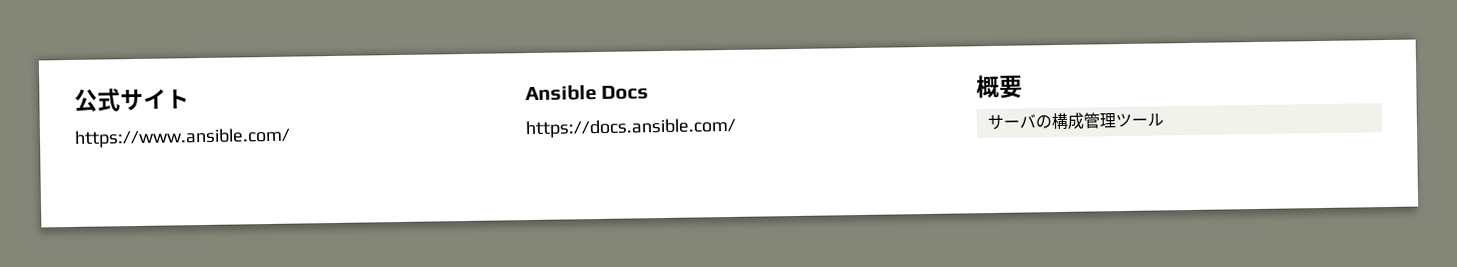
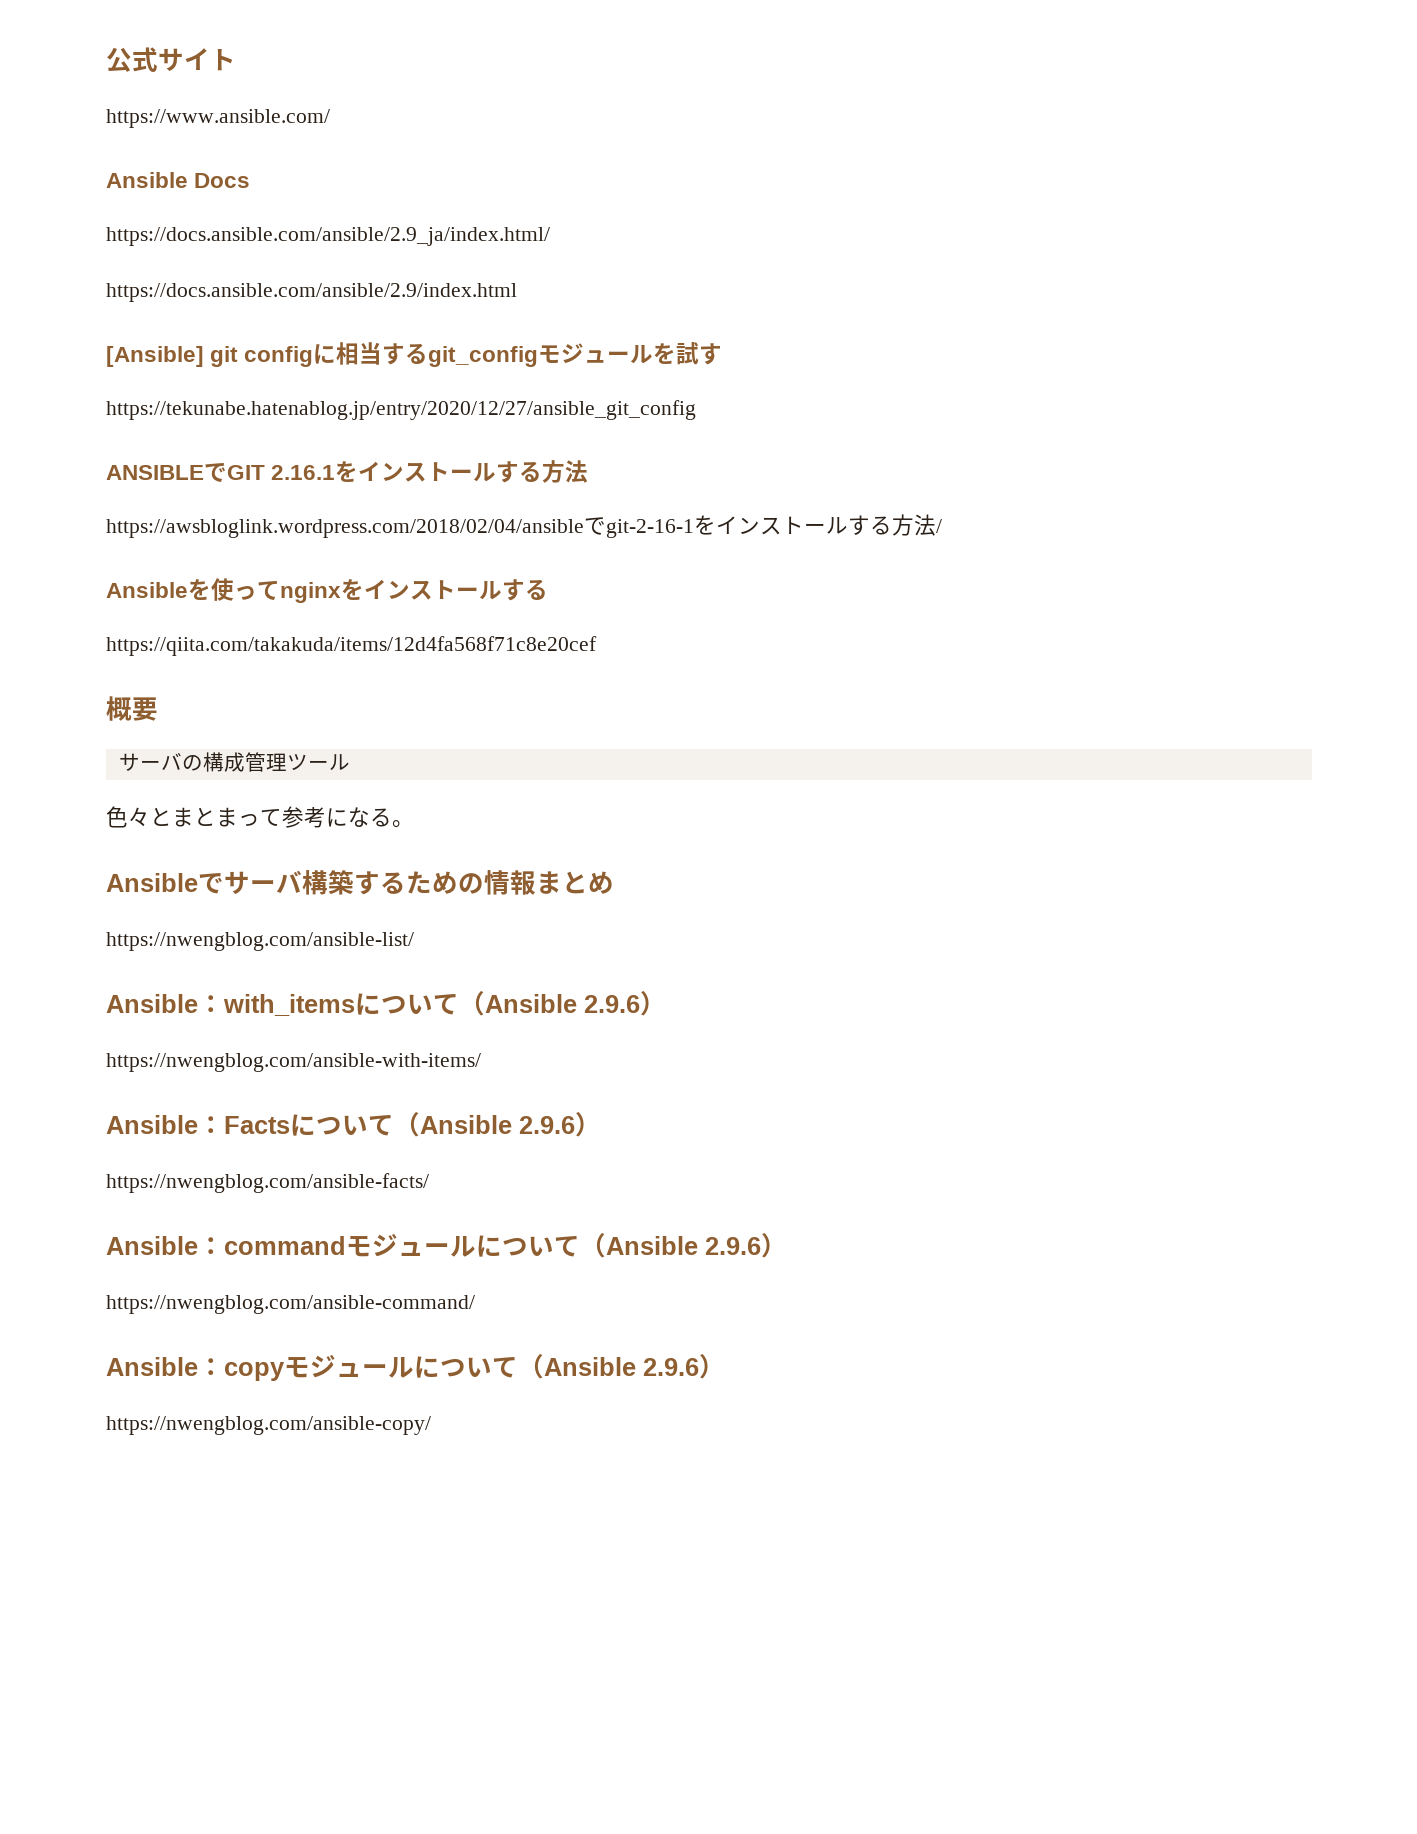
- https://docs.ansible.com/
+ https://docs.ansible.com/ansible/2.9_ja/index.html/
+ https://docs.ansible.com/ansible/2.9/index.html
+ [Ansible] git configに相当するgit_configモジュールを試す
+ https://tekunabe.hatenablog.jp/entry/2020/12/27/ansible_git_config
+ ANSIBLEでGIT 2.16.1をインストールする方法
+ https://awsbloglink.wordpress.com/2018/02/04/ansibleでgit-2-16-1をインストールする方法/
+ Ansibleを使ってnginxをインストールする
+ https://qiita.com/takakuda/items/12d4fa568f71c8e20cef
+ 色々とまとまって参考になる。
+ Ansibleでサーバ構築するための情報まとめ
+ https://nwengblog.com/ansible-list/
+ Ansible：with_itemsについて（Ansible 2.9.6）
+ https://nwengblog.com/ansible-with-items/
+ Ansible：Factsについて（Ansible 2.9.6）
+ https://nwengblog.com/ansible-facts/
+ Ansible：commandモジュールについて（Ansible 2.9.6）
+ https://nwengblog.com/ansible-command/
+ Ansible：copyモジュールについて（Ansible 2.9.6）
+ https://nwengblog.com/ansible-copy/

